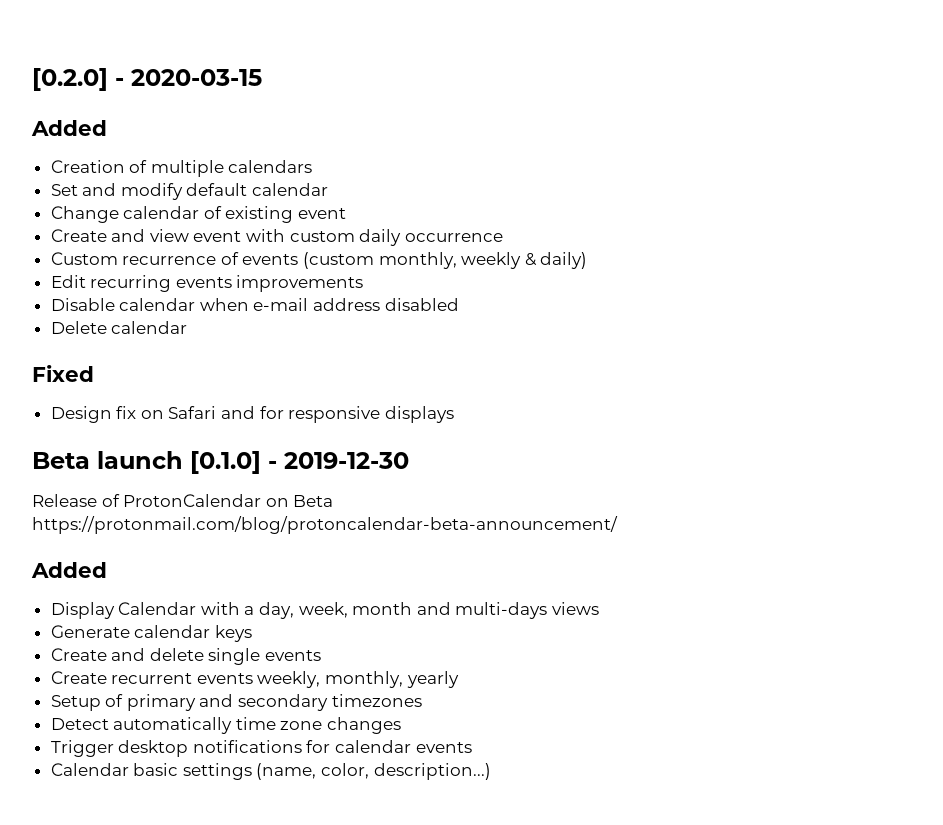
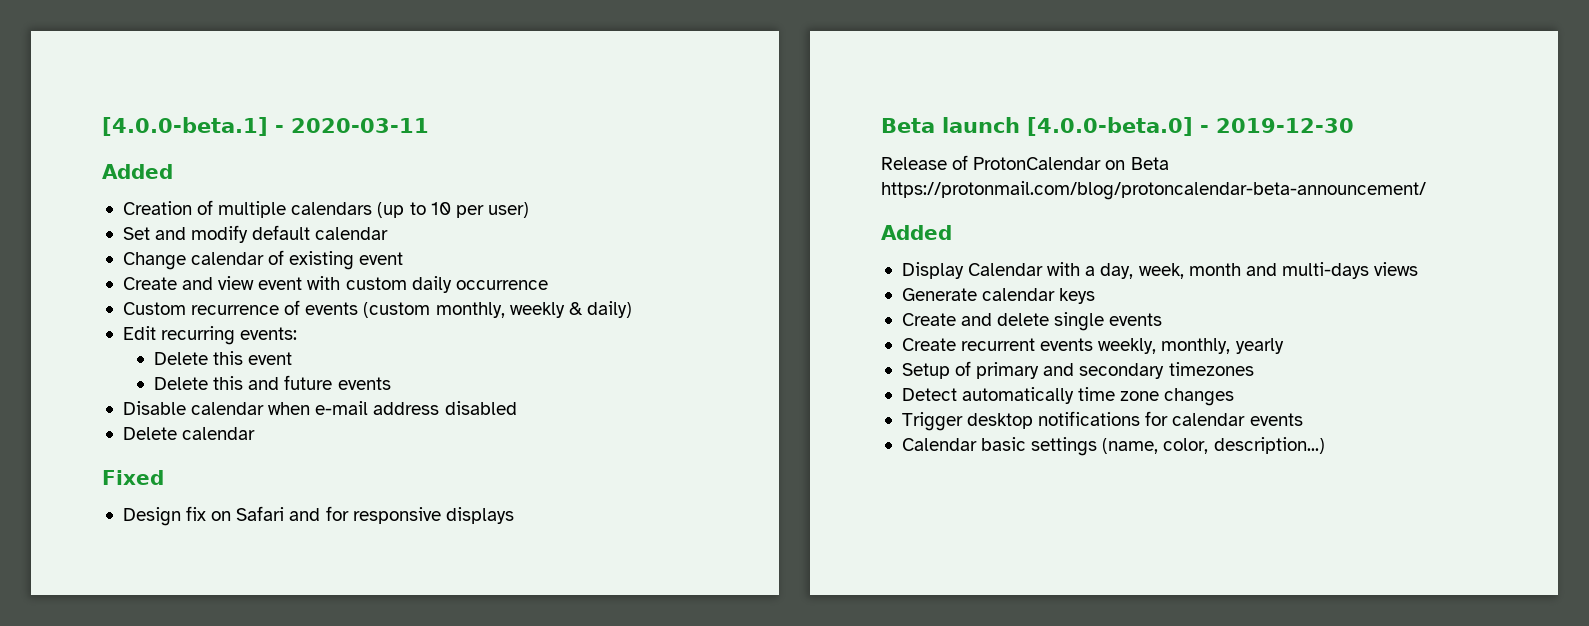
- [0.2.0] - 2020-03-15
+ [4.0.0-beta.1] - 2020-03-11
- Creation of multiple calendars
+ Creation of multiple calendars (up to 10 per user)
- Edit recurring events improvements
+ Edit recurring events:
+ Delete this event
+ Delete this and future events
- Beta launch [0.1.0] - 2019-12-30
+ Beta launch [4.0.0-beta.0] - 2019-12-30

